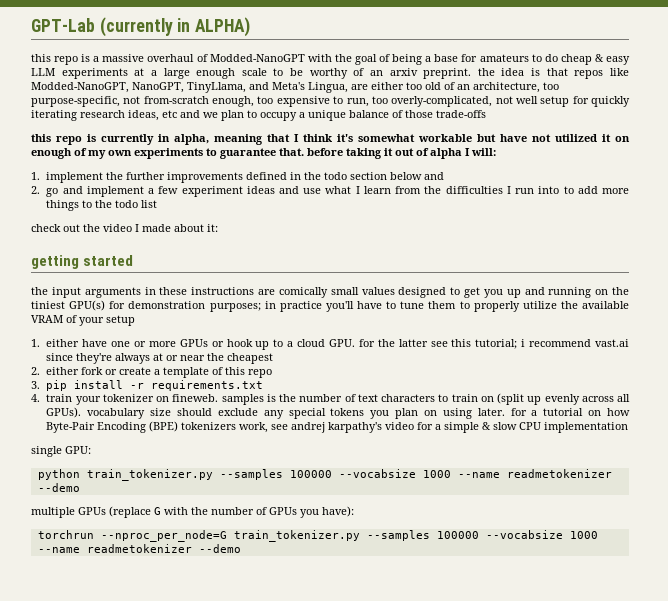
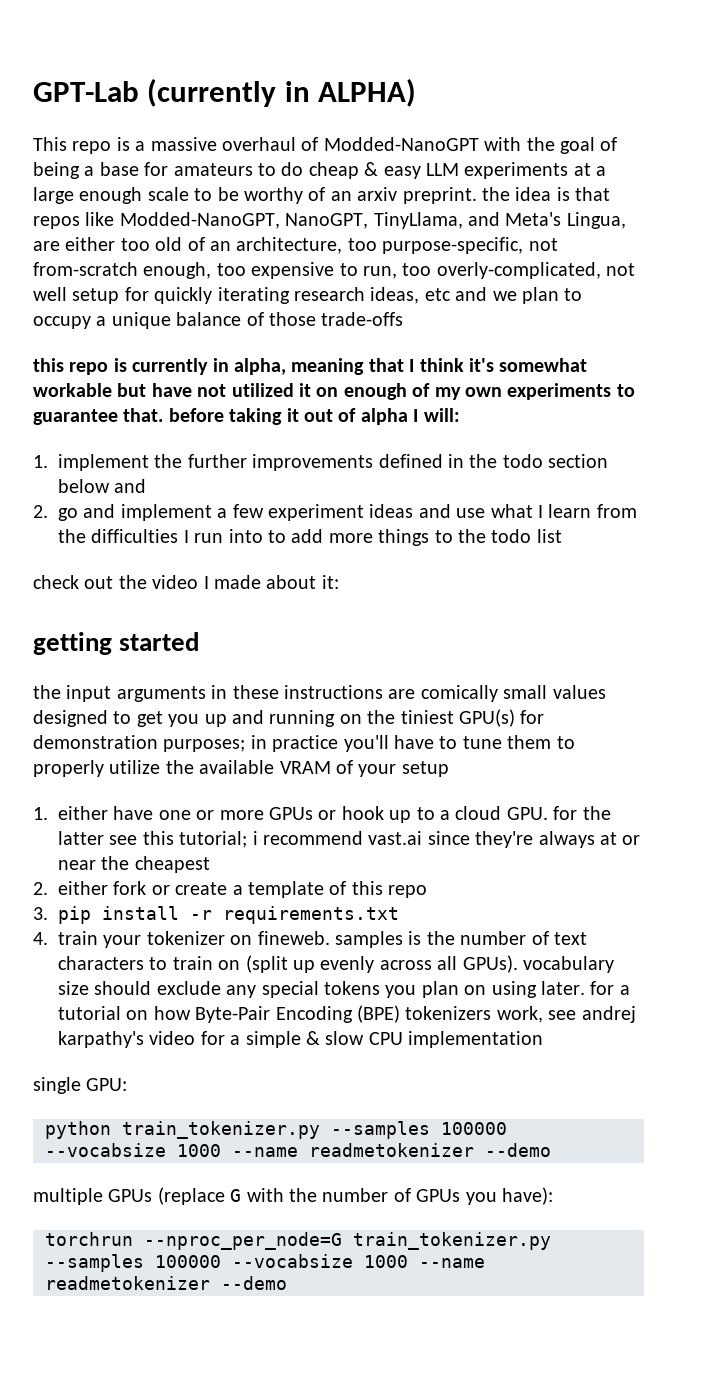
- this repo is a massive overhaul of Modded-NanoGPT with the goal of being a base for amateurs to do cheap & easy LLM experiments at a large enough scale to be worthy of an arxiv preprint. the idea is that repos like Modded-NanoGPT, NanoGPT, TinyLlama, and Meta's Lingua, are either too old of an architecture, too purpose-specific, not from-scratch enough, too expensive to run, too overly-complicated, not well setup for quickly iterating research ideas, etc and we plan to occupy a unique balance of those trade-offs
+ This repo is a massive overhaul of Modded-NanoGPT with the goal of being a base for amateurs to do cheap & easy LLM experiments at a large enough scale to be worthy of an arxiv preprint. the idea is that repos like Modded-NanoGPT, NanoGPT, TinyLlama, and Meta's Lingua, are either too old of an architecture, too purpose-specific, not from-scratch enough, too expensive to run, too overly-complicated, not well setup for quickly iterating research ideas, etc and we plan to occupy a unique balance of those trade-offs

